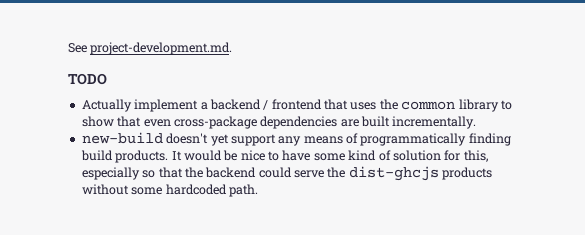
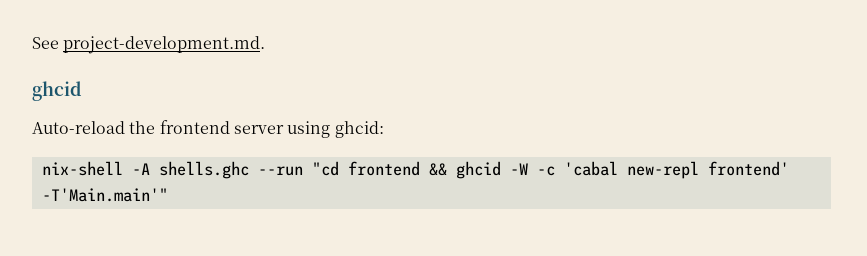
  See project-development.md.
- TODO
- Actually implement a backend / frontend that uses the common library to show that even cross-package dependencies are built incrementally.
- new-build doesn't yet support any means of programmatically finding build products. It would be nice to have some kind of solution for this, especially so that the backend could serve the dist-ghcjs products without some hardcoded path.
+ ghcid
+ Auto-reload the frontend server using ghcid:
+ nix-shell -A shells.ghc --run "cd frontend && ghcid -W -c 'cabal new-repl frontend' -T'Main.main'"

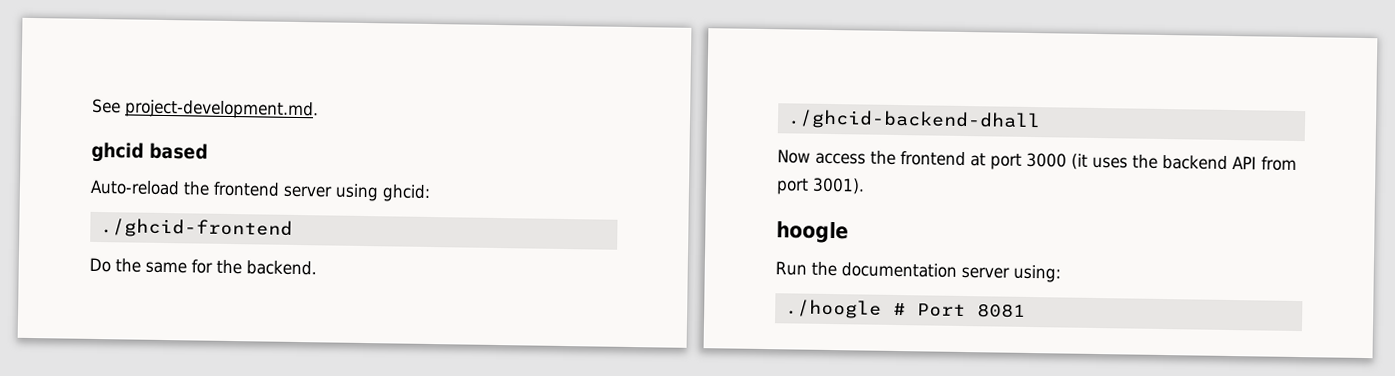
  See project-development.md.
- ghcid
+ ghcid based
- nix-shell -A shells.ghc --run "cd frontend && ghcid -W -c 'cabal new-repl frontend' -T'Main.main'"
+ ./ghcid-frontend
+ Do the same for the backend.
+ ./ghcid-backend-dhall
+ Now access the frontend at port 3000 (it uses the backend API from port 3001).
+ hoogle
+ Run the documentation server using:
+ ./hoogle # Port 8081

